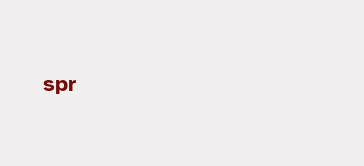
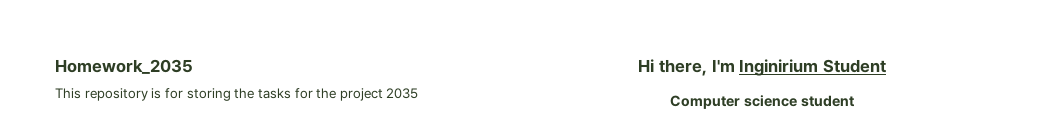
- spr
+ Homework_2035
+ This repository is for storing the tasks for the project 2035
+ Hi there, I'm Inginirium Student
+ Computer science student

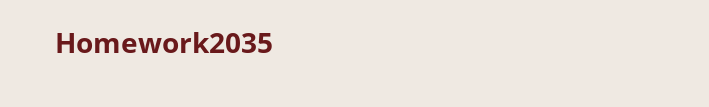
- Homework_2035
- This repository is for storing the tasks for the project 2035
- Hi there, I'm Inginirium Student
- Computer science student
+ Homework2035

